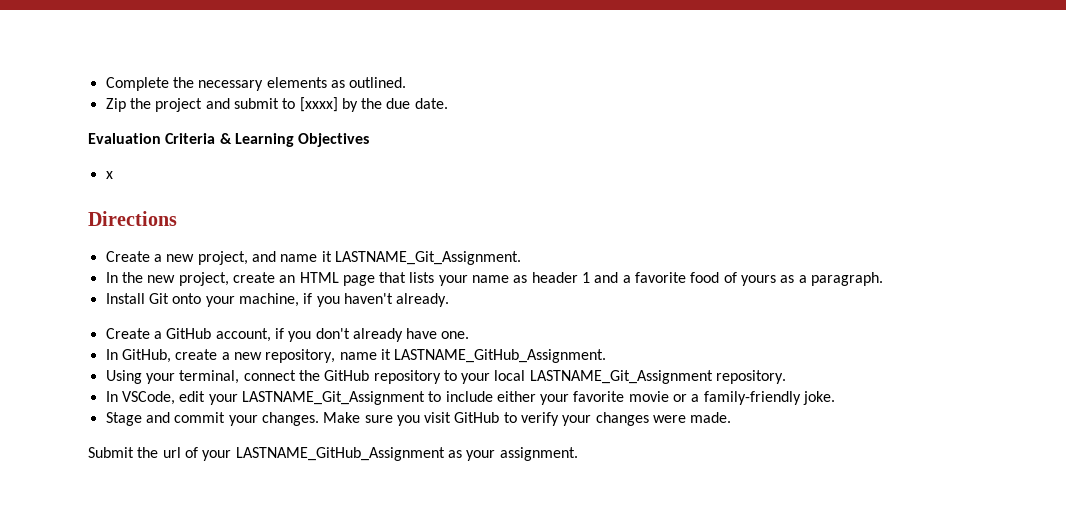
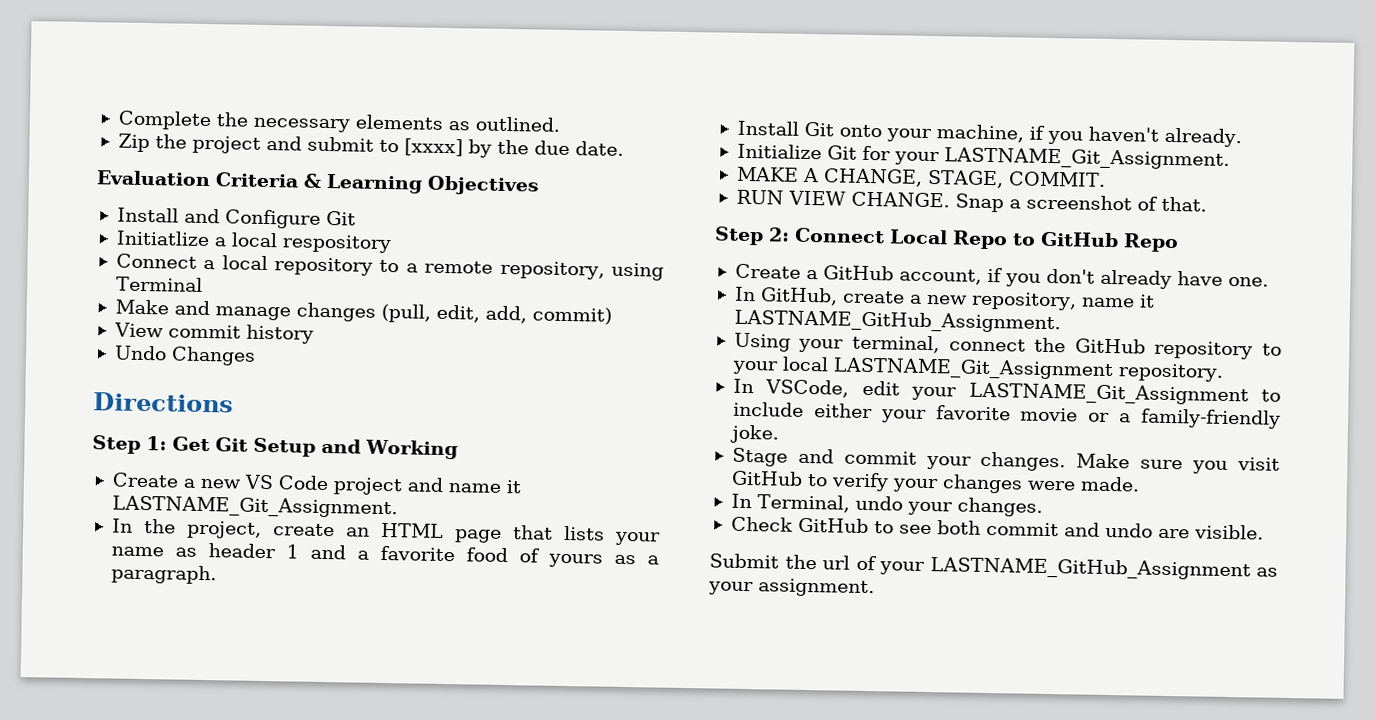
- x
+ Install and Configure Git
+ Initiatlize a local respository
+ Connect a local repository to a remote repository, using Terminal
+ Make and manage changes (pull, edit, add, commit)
+ View commit history
+ Undo Changes
  Directions
+ Step 1: Get Git Setup and Working
- Create a new project, and name it LASTNAME_Git_Assignment.
+ Create a new VS Code project and name it LASTNAME_Git_Assignment.
- In the new project, create an HTML page that lists your name as header 1 and a favorite food of yours as a paragraph.
+ In the project, create an HTML page that lists your name as header 1 and a favorite food of yours as a paragraph.
+ Initialize Git for your LASTNAME_Git_Assignment.
+ MAKE A CHANGE, STAGE, COMMIT.
+ RUN VIEW CHANGE. Snap a screenshot of that.
+ Step 2: Connect Local Repo to GitHub Repo
+ In Terminal, undo your changes.
+ Check GitHub to see both commit and undo are visible.

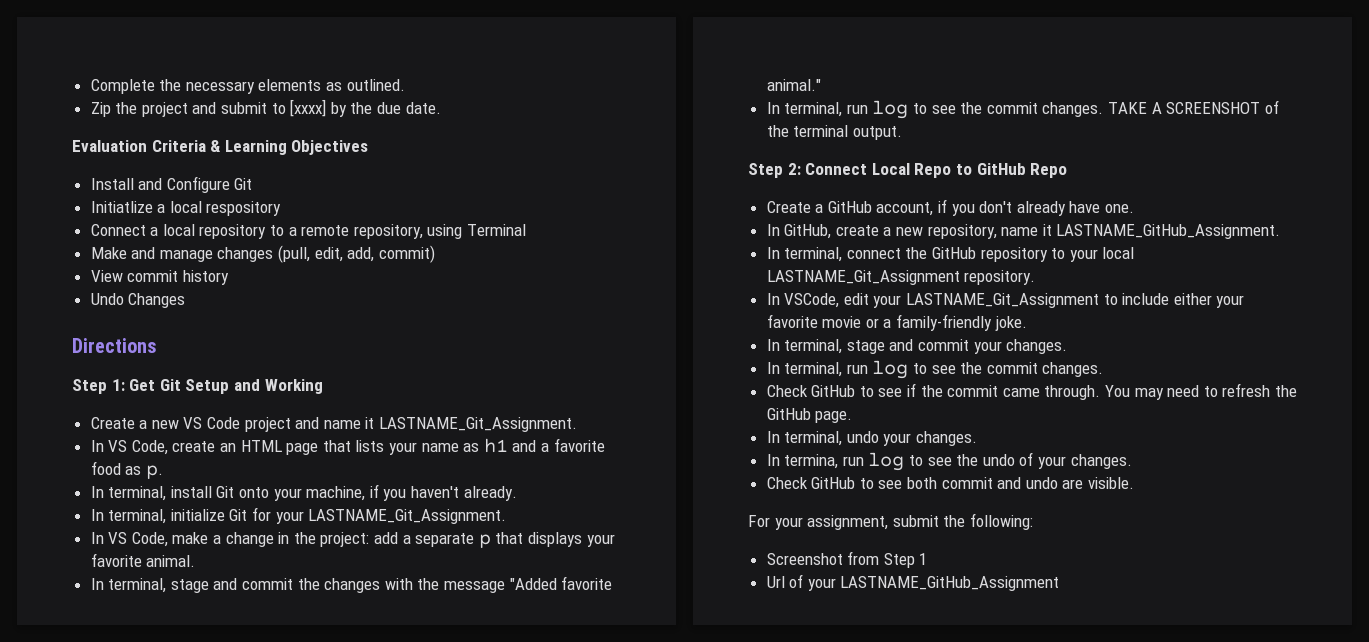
- In the project, create an HTML page that lists your name as header 1 and a favorite food of yours as a paragraph.
- Install Git onto your machine, if you haven't already.
+ In VS Code, create an HTML page that lists your name as h1 and a favorite food as p.
+ In terminal, install Git onto your machine, if you haven't already.
- Initialize Git for your LASTNAME_Git_Assignment.
+ In terminal, initialize Git for your LASTNAME_Git_Assignment.
- MAKE A CHANGE, STAGE, COMMIT.
- RUN VIEW CHANGE. Snap a screenshot of that.
+ In VS Code, make a change in the project: add a separate p that displays your favorite animal.
+ In terminal, stage and commit the changes with the message "Added favorite animal."
+ In terminal, run log to see the commit changes. TAKE A SCREENSHOT of the terminal output.
- Using your terminal, connect the GitHub repository to your local LASTNAME_Git_Assignment repository.
+ In terminal, connect the GitHub repository to your local LASTNAME_Git_Assignment repository.
- Stage and commit your changes. Make sure you visit GitHub to verify your changes were made.
- In Terminal, undo your changes.
+ In terminal, stage and commit your changes.
+ In terminal, run log to see the commit changes.
+ Check GitHub to see if the commit came through. You may need to refresh the GitHub page.
+ In terminal, undo your changes.
+ In termina, run log to see the undo of your changes.
- Submit the url of your LASTNAME_GitHub_Assignment as your assignment.
+ For your assignment, submit the following:
+ Screenshot from Step 1
+ Url of your LASTNAME_GitHub_Assignment

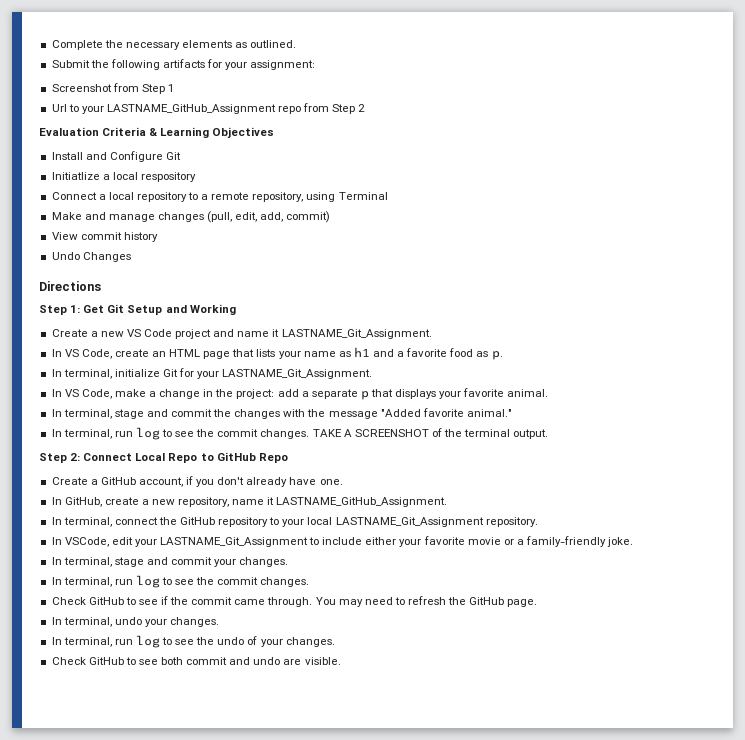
- Zip the project and submit to [xxxx] by the due date.
+ Submit the following artifacts for your assignment:
+ Screenshot from Step 1
+ Url to your LASTNAME_GitHub_Assignment repo from Step 2
- In terminal, install Git onto your machine, if you haven't already.
- In termina, run log to see the undo of your changes.
+ In terminal, run log to see the undo of your changes.
- For your assignment, submit the following:
- Screenshot from Step 1
- Url of your LASTNAME_GitHub_Assignment

